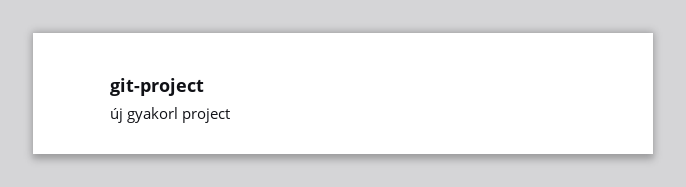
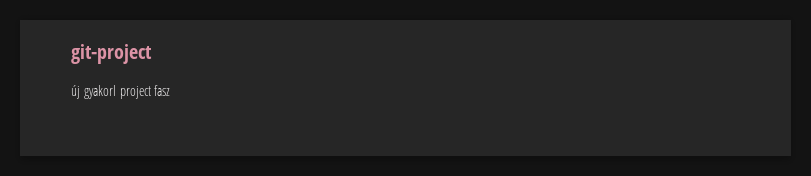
- új gyakorl project
+ új gyakorl project fasz

